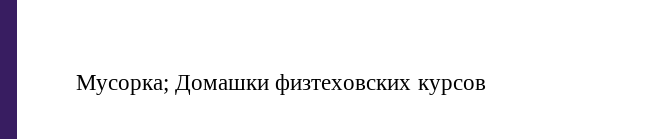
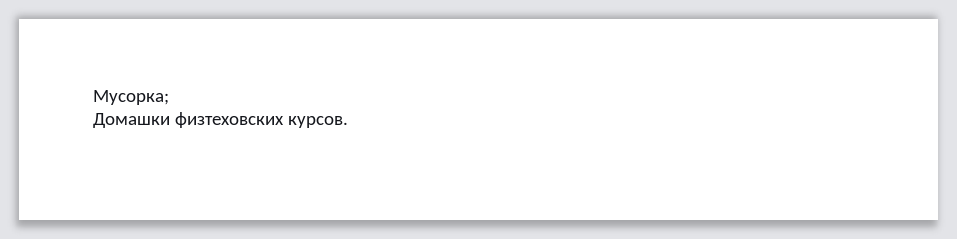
- Мусорка; Домашки физтеховских курсов
+ Мусорка;
+ Домашки физтеховских курсов.

